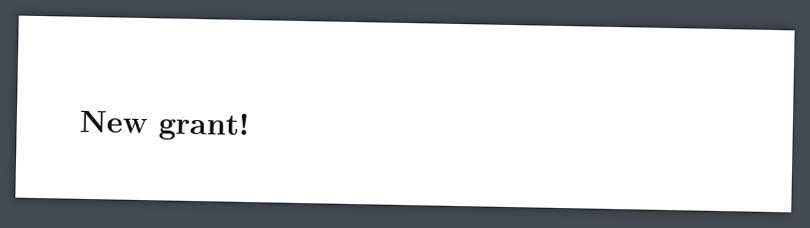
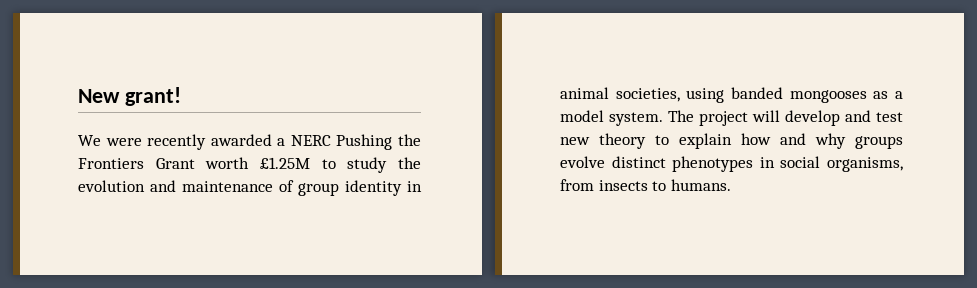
+ We were recently awarded a NERC Pushing the Frontiers Grant worth £1.25M to study the evolution and maintenance of group identity in animal societies, using banded mongooses as a model system. The project will develop and test new theory to explain how and why groups evolve distinct phenotypes in social organisms, from insects to humans.

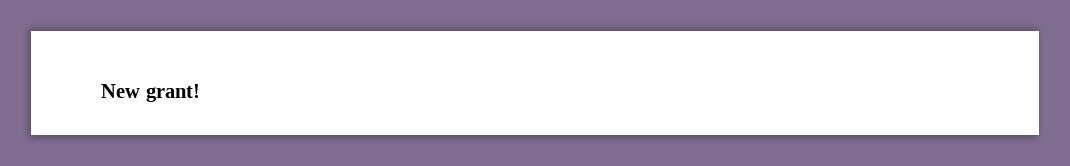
- We were recently awarded a NERC Pushing the Frontiers Grant worth £1.25M to study the evolution and maintenance of group identity in animal societies, using banded mongooses as a model system. The project will develop and test new theory to explain how and why groups evolve distinct phenotypes in social organisms, from insects to humans.

